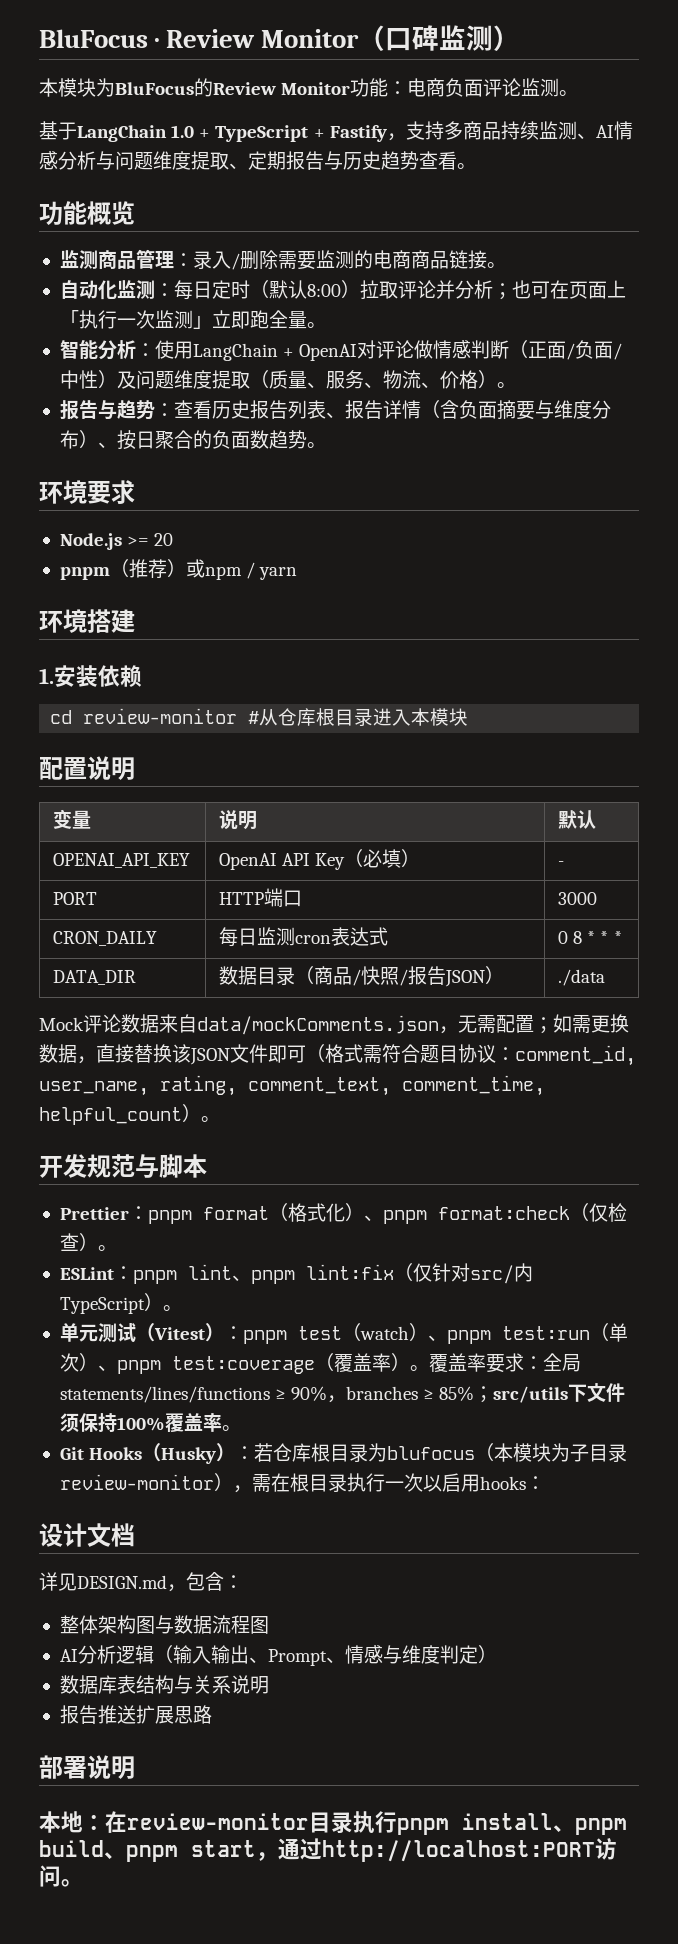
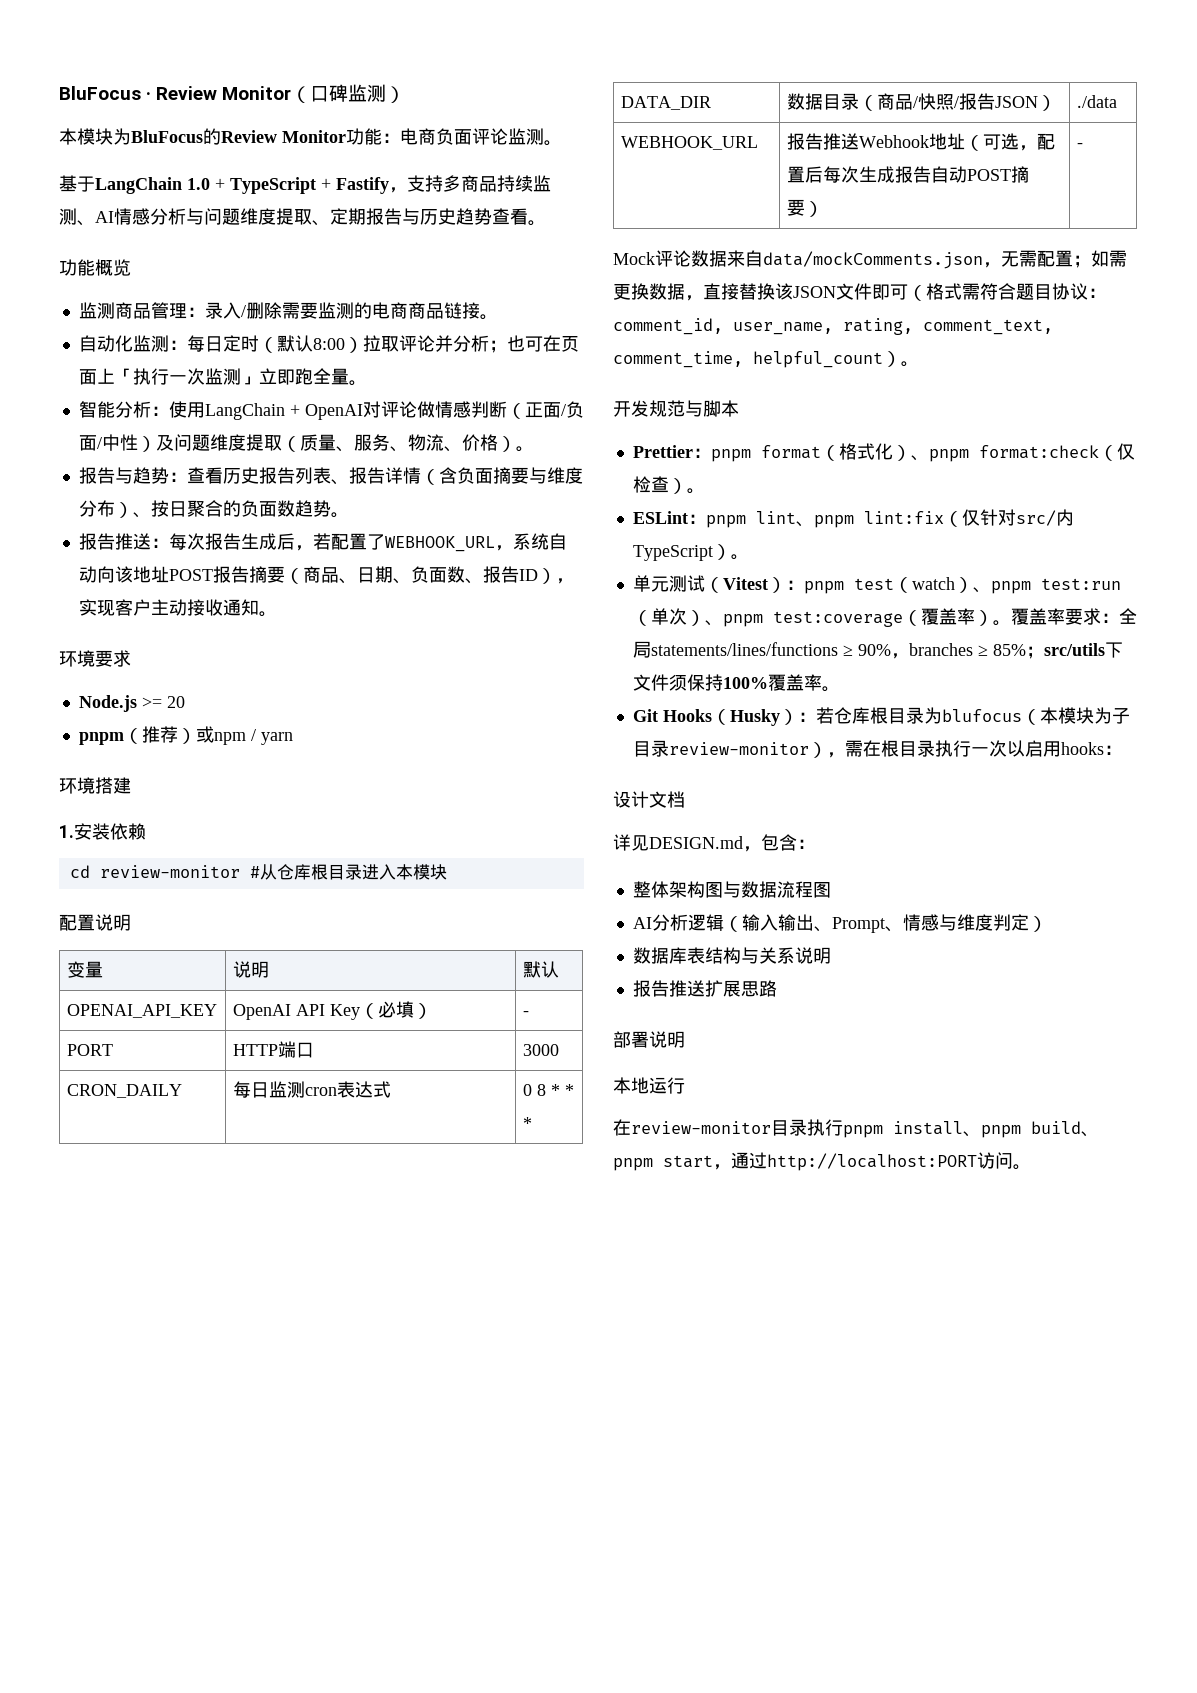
+ 报告推送：每次报告生成后，若配置了WEBHOOK_URL，系统自动向该地址POST报告摘要（商品、日期、负面数、报告ID），实现客户主动接收通知。
+ WEBHOOK_URL | 报告推送Webhook地址（可选，配置后每次生成报告自动POST摘要） | -
- 本地：在review-monitor目录执行pnpm install、pnpm build、pnpm start，通过http://localhost:PORT访问。
+ 本地运行
+ 在review-monitor目录执行pnpm install、pnpm build、pnpm start，通过http://localhost:PORT访问。

